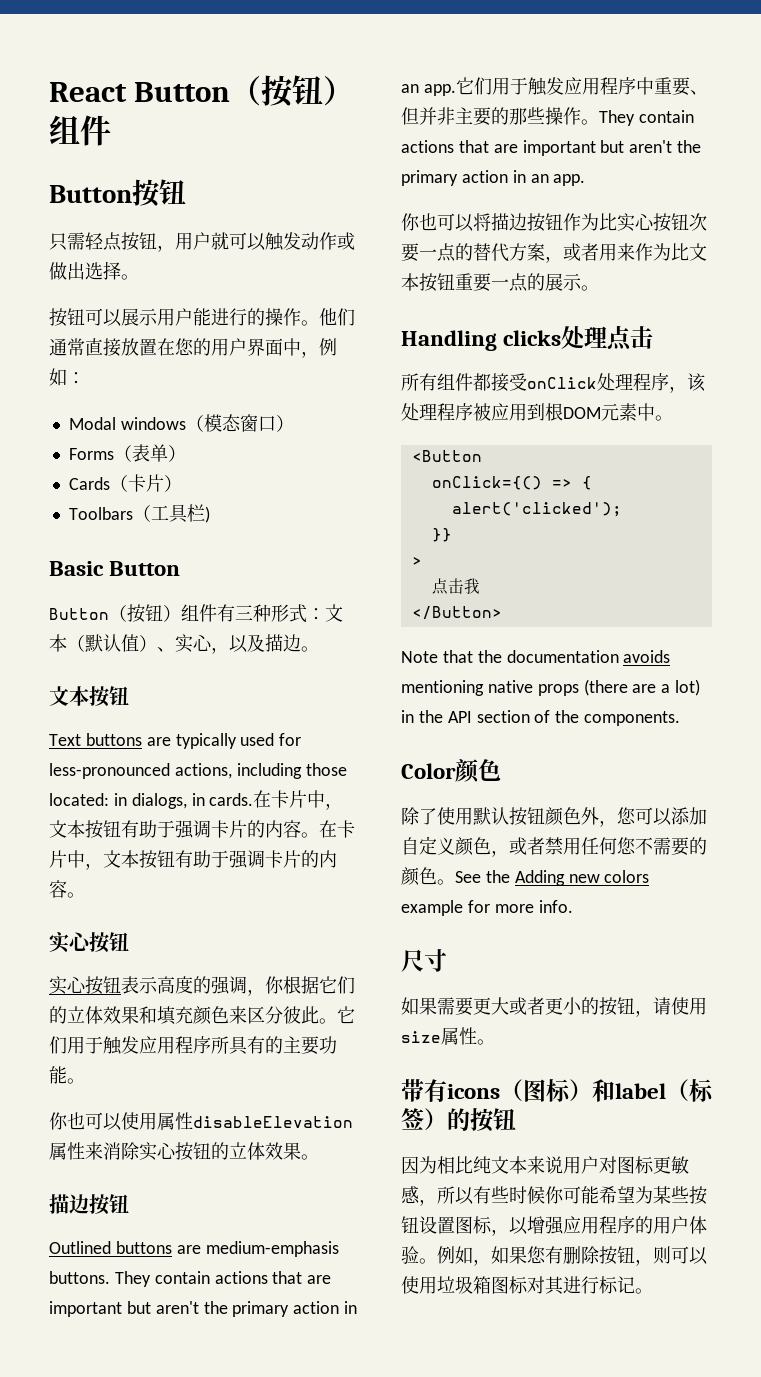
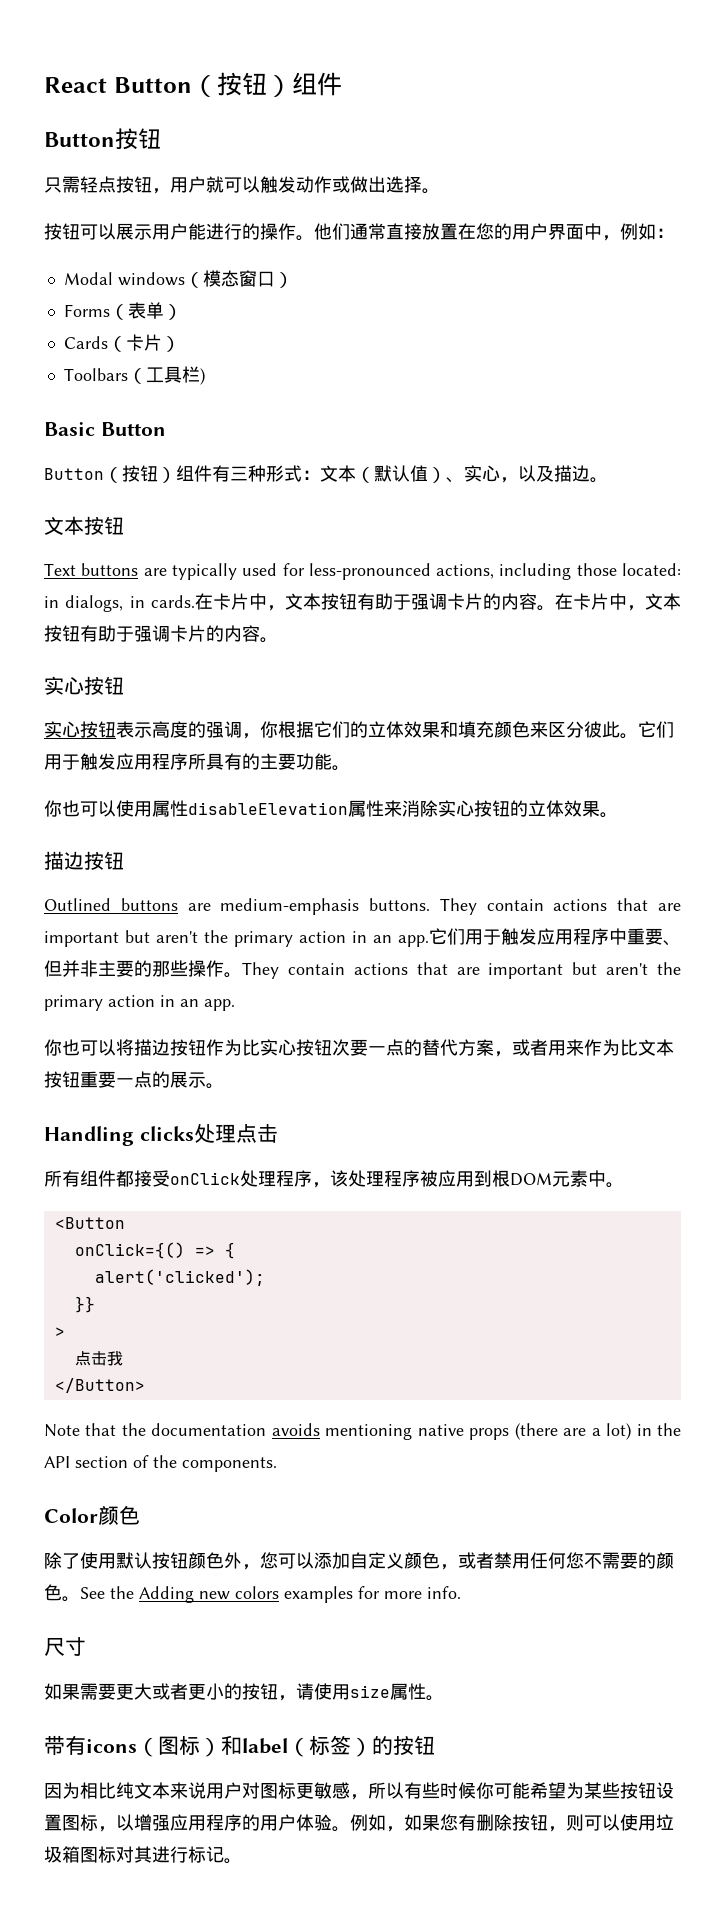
- See the Adding new colors example for more info.
+ See the Adding new colors examples for more info.

